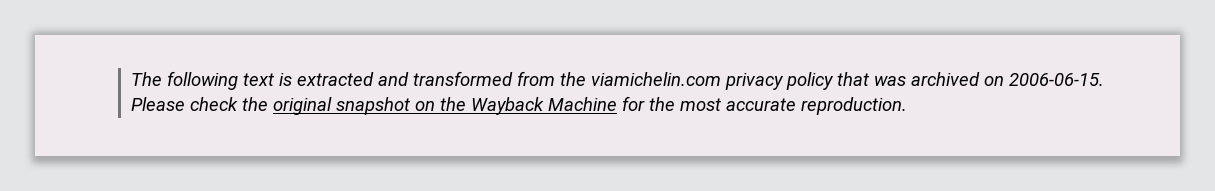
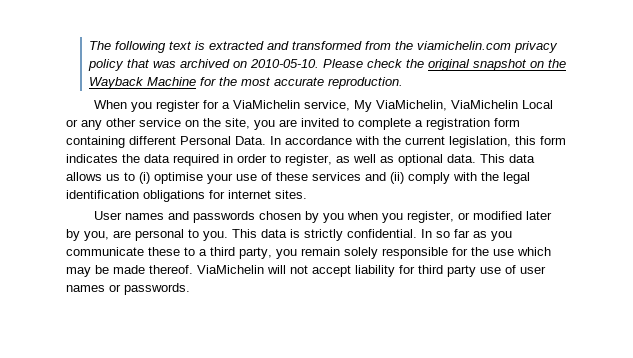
- The following text is extracted and transformed from the viamichelin.com privacy policy that was archived on 2006-06-15.
+ The following text is extracted and transformed from the viamichelin.com privacy policy that was archived on 2010-05-10.
+ When you register for a ViaMichelin service, My ViaMichelin, ViaMichelin Local or any other service on the site, you are invited to complete a registration form containing different Personal Data. In accordance with the current legislation, this form indicates the data required in order to register, as well as optional data. This data allows us to (i) optimise your use of these services and (ii) comply with the legal identification obligations for internet sites.
+ User names and passwords chosen by you when you register, or modified later by you, are personal to you. This data is strictly confidential. In so far as you communicate these to a third party, you remain solely responsible for the use which may be made thereof. ViaMichelin will not accept liability for third party use of user names or passwords.

